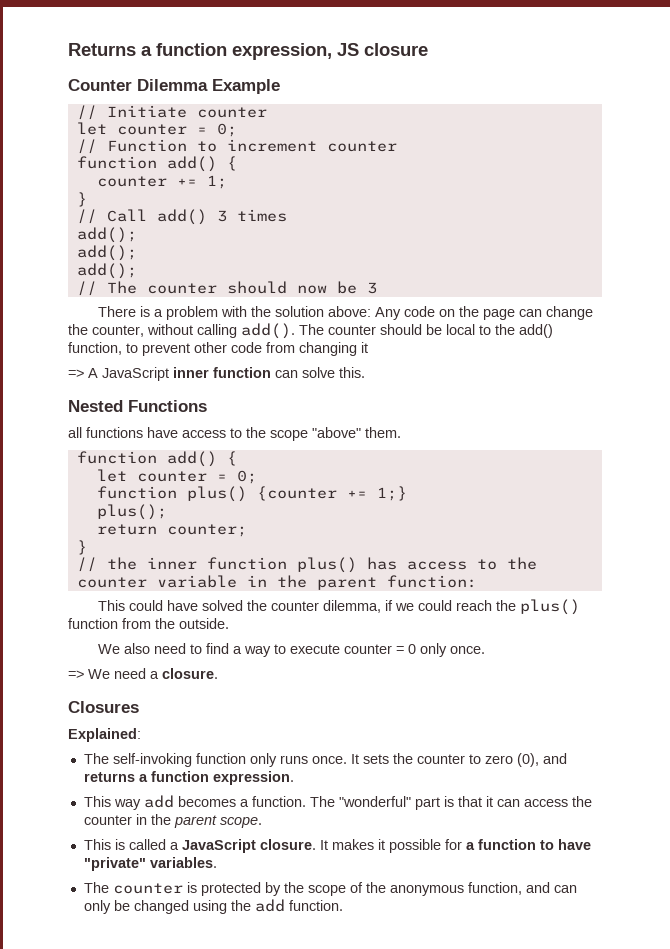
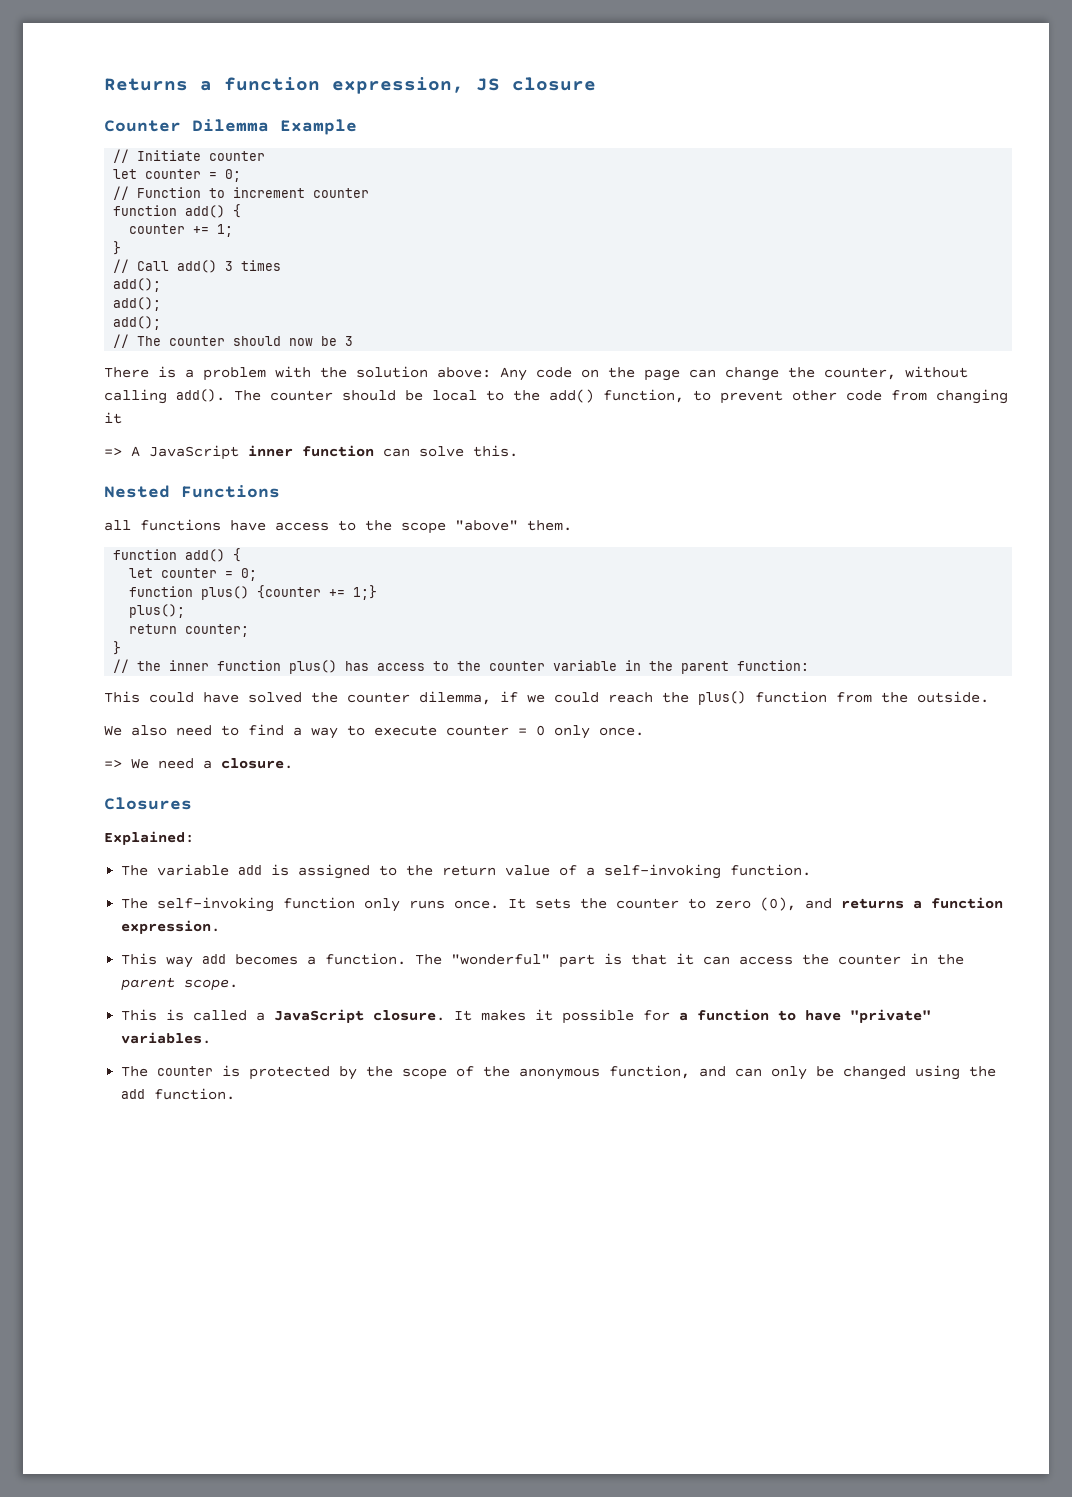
+ The variable add is assigned to the return value of a self-invoking function.

